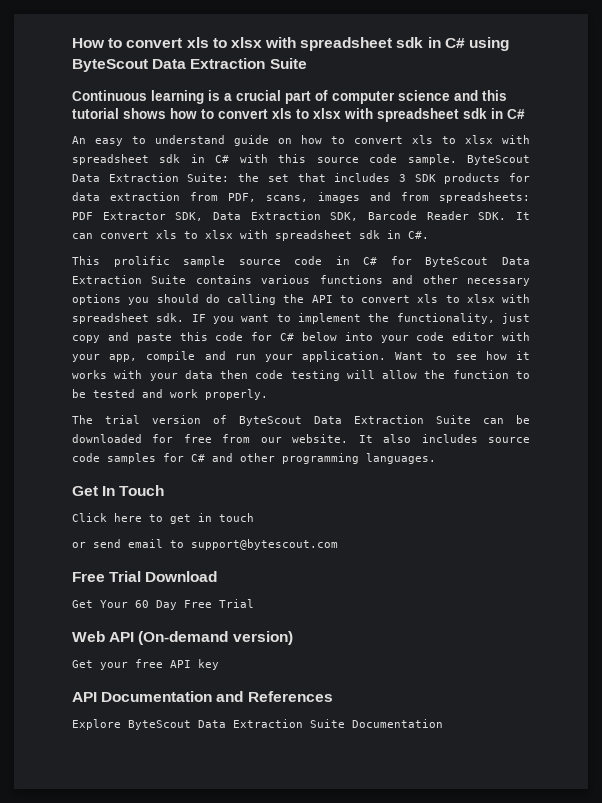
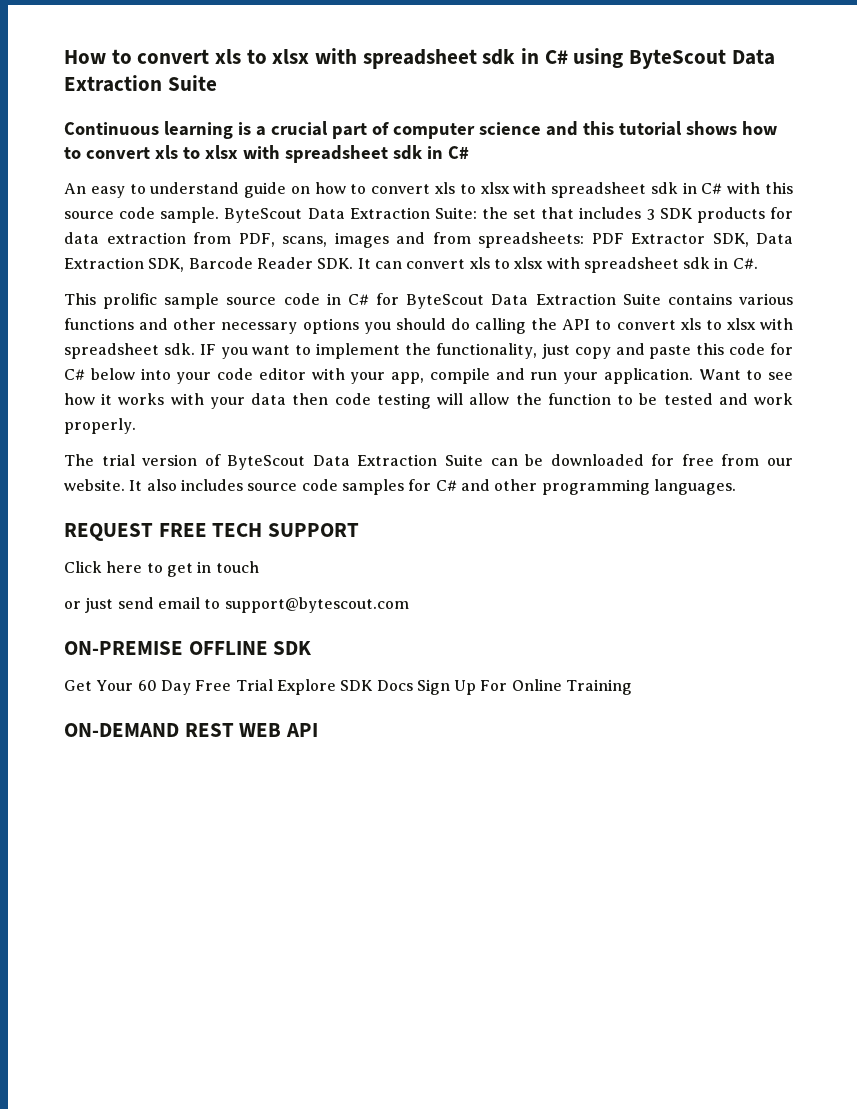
- Get In Touch
+ REQUEST FREE TECH SUPPORT
- or send email to support@bytescout.com
+ or just send email to support@bytescout.com
- Free Trial Download
+ ON-PREMISE OFFLINE SDK
- Get Your 60 Day Free Trial
- Web API (On-demand version)
- Get your free API key
- API Documentation and References
- Explore ByteScout Data Extraction Suite Documentation
+ Get Your 60 Day Free Trial Explore SDK Docs Sign Up For Online Training
+ ON-DEMAND REST WEB API

